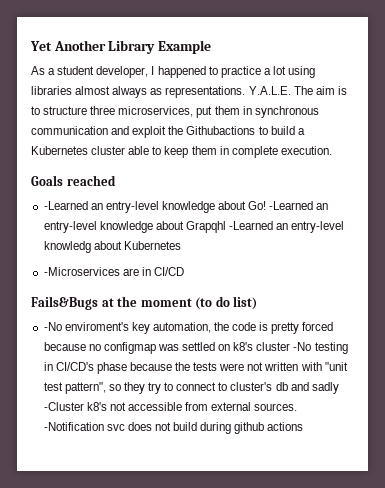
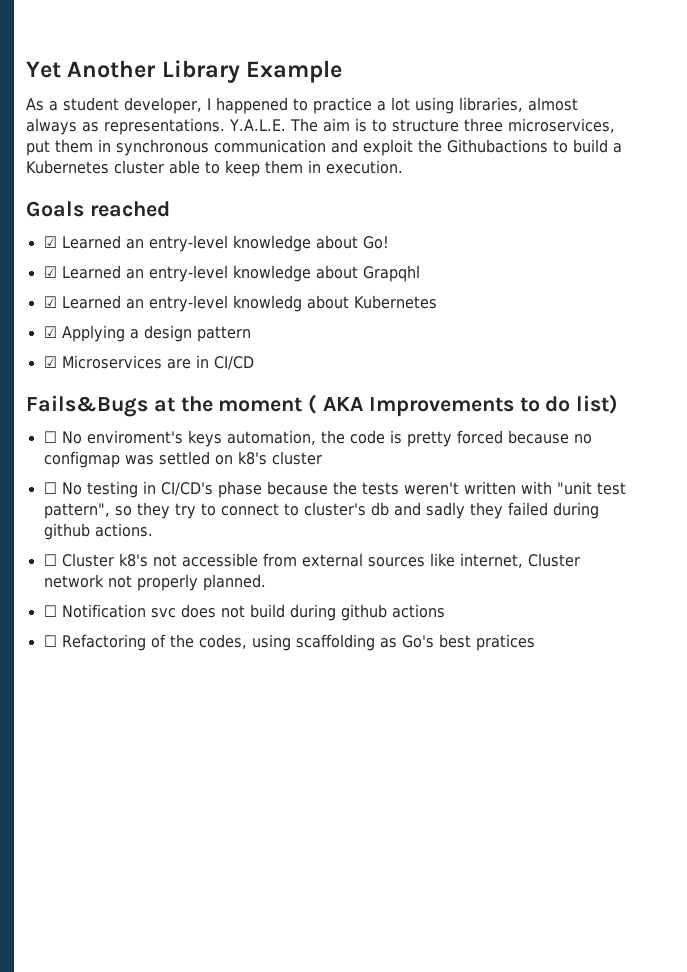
- As a student developer, I happened to practice a lot using libraries almost always as representations.
+ As a student developer, I happened to practice a lot using libraries, almost always as representations.
- Y.A.L.E. The aim is to structure three microservices, put them in synchronous communication and exploit the Githubactions to build a Kubernetes cluster able to keep them in complete execution.
+ Y.A.L.E. The aim is to structure three microservices, put them in synchronous communication and exploit the Githubactions to build a Kubernetes cluster able to keep them in execution.
- -Learned an entry-level knowledge about Go! -Learned an entry-level knowledge about Grapqhl -Learned an entry-level knowledg about Kubernetes
+ ☑ Learned an entry-level knowledge about Go!
+ ☑ Learned an entry-level knowledge about Grapqhl
+ ☑ Learned an entry-level knowledg about Kubernetes
- -Microservices are in CI/CD
+ ☑ Applying a design pattern
+ ☑ Microservices are in CI/CD
- Fails&Bugs at the moment (to do list)
- -No enviroment's key automation, the code is pretty forced because no configmap was settled on k8's cluster -No testing in CI/CD's phase because the tests were not written with "unit test pattern", so they try to connect to cluster's db and sadly -Cluster k8's not accessible from external sources. -Notification svc does not build during github actions
+ Fails&Bugs at the moment ( AKA Improvements to do list)
+ ☐ No enviroment's keys automation, the code is pretty forced because no configmap was settled on k8's cluster
+ ☐ No testing in CI/CD's phase because the tests weren't written with "unit test pattern", so they try to connect to cluster's db and sadly they failed during github actions.
+ ☐ Cluster k8's not accessible from external sources like internet, Cluster network not properly planned.
+ ☐ Notification svc does not build during github actions
+ ☐ Refactoring of the codes, using scaffolding as Go's best pratices

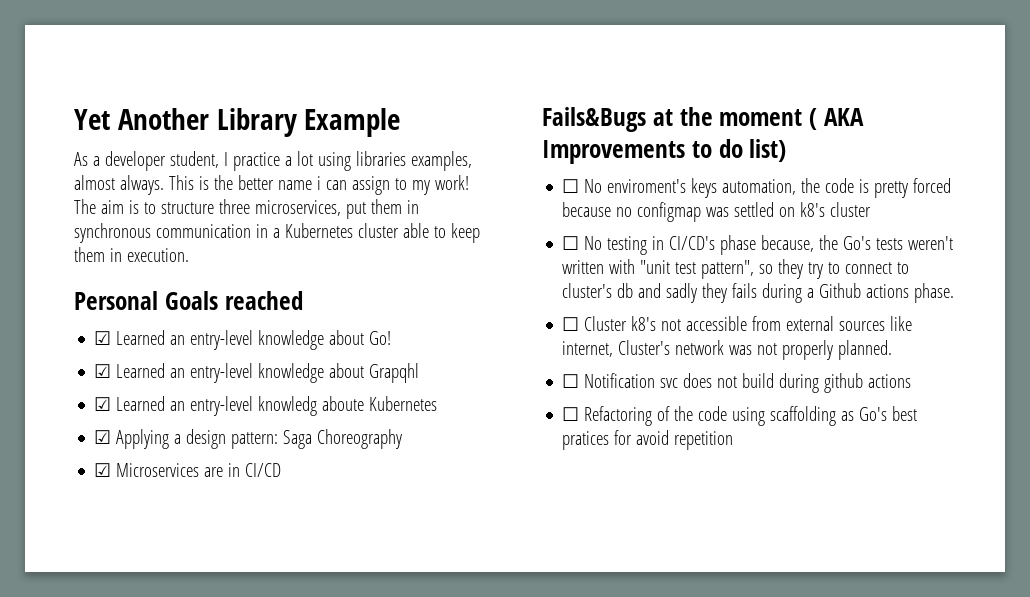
- As a student developer, I happened to practice a lot using libraries, almost always as representations. Y.A.L.E. The aim is to structure three microservices, put them in synchronous communication and exploit the Githubactions to build a Kubernetes cluster able to keep them in execution.
+ As a developer student, I practice a lot using libraries examples, almost always. This is the better name i can assign to my work! The aim is to structure three microservices, put them in synchronous communication in a Kubernetes cluster able to keep them in execution.
- Goals reached
+ Personal Goals reached
- ☑ Learned an entry-level knowledg about Kubernetes
+ ☑ Learned an entry-level knowledg aboute Kubernetes
- ☑ Applying a design pattern
+ ☑ Applying a design pattern: Saga Choreography
- ☐ No testing in CI/CD's phase because the tests weren't written with "unit test pattern", so they try to connect to cluster's db and sadly they failed during github actions.
+ ☐ No testing in CI/CD's phase because, the Go's tests weren't written with "unit test pattern", so they try to connect to cluster's db and sadly they fails during a Github actions phase.
- ☐ Cluster k8's not accessible from external sources like internet, Cluster network not properly planned.
+ ☐ Cluster k8's not accessible from external sources like internet, Cluster's network was not properly planned.
- ☐ Refactoring of the codes, using scaffolding as Go's best pratices
+ ☐ Refactoring of the code using scaffolding as Go's best pratices for avoid repetition

